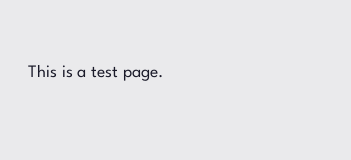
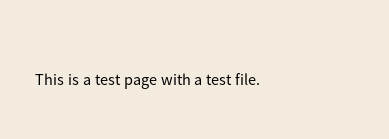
- This is a test page.
+ This is a test page with a test file.

